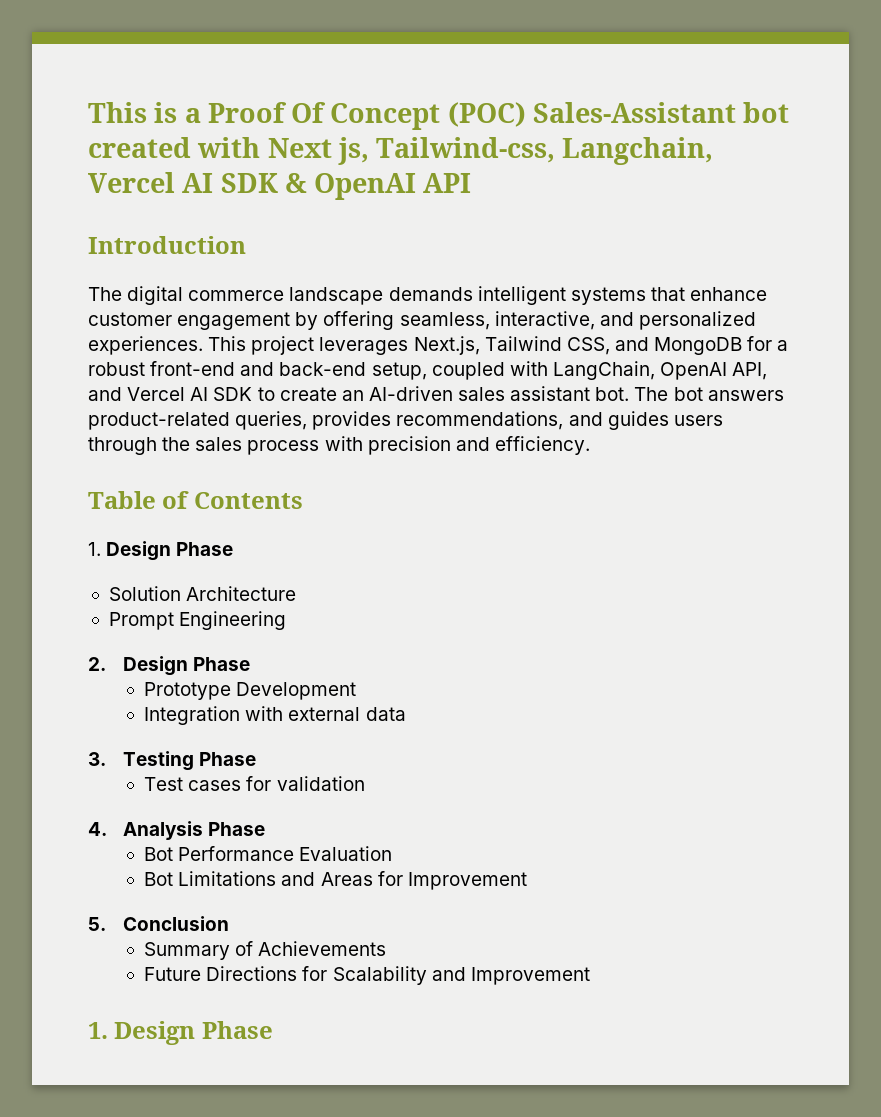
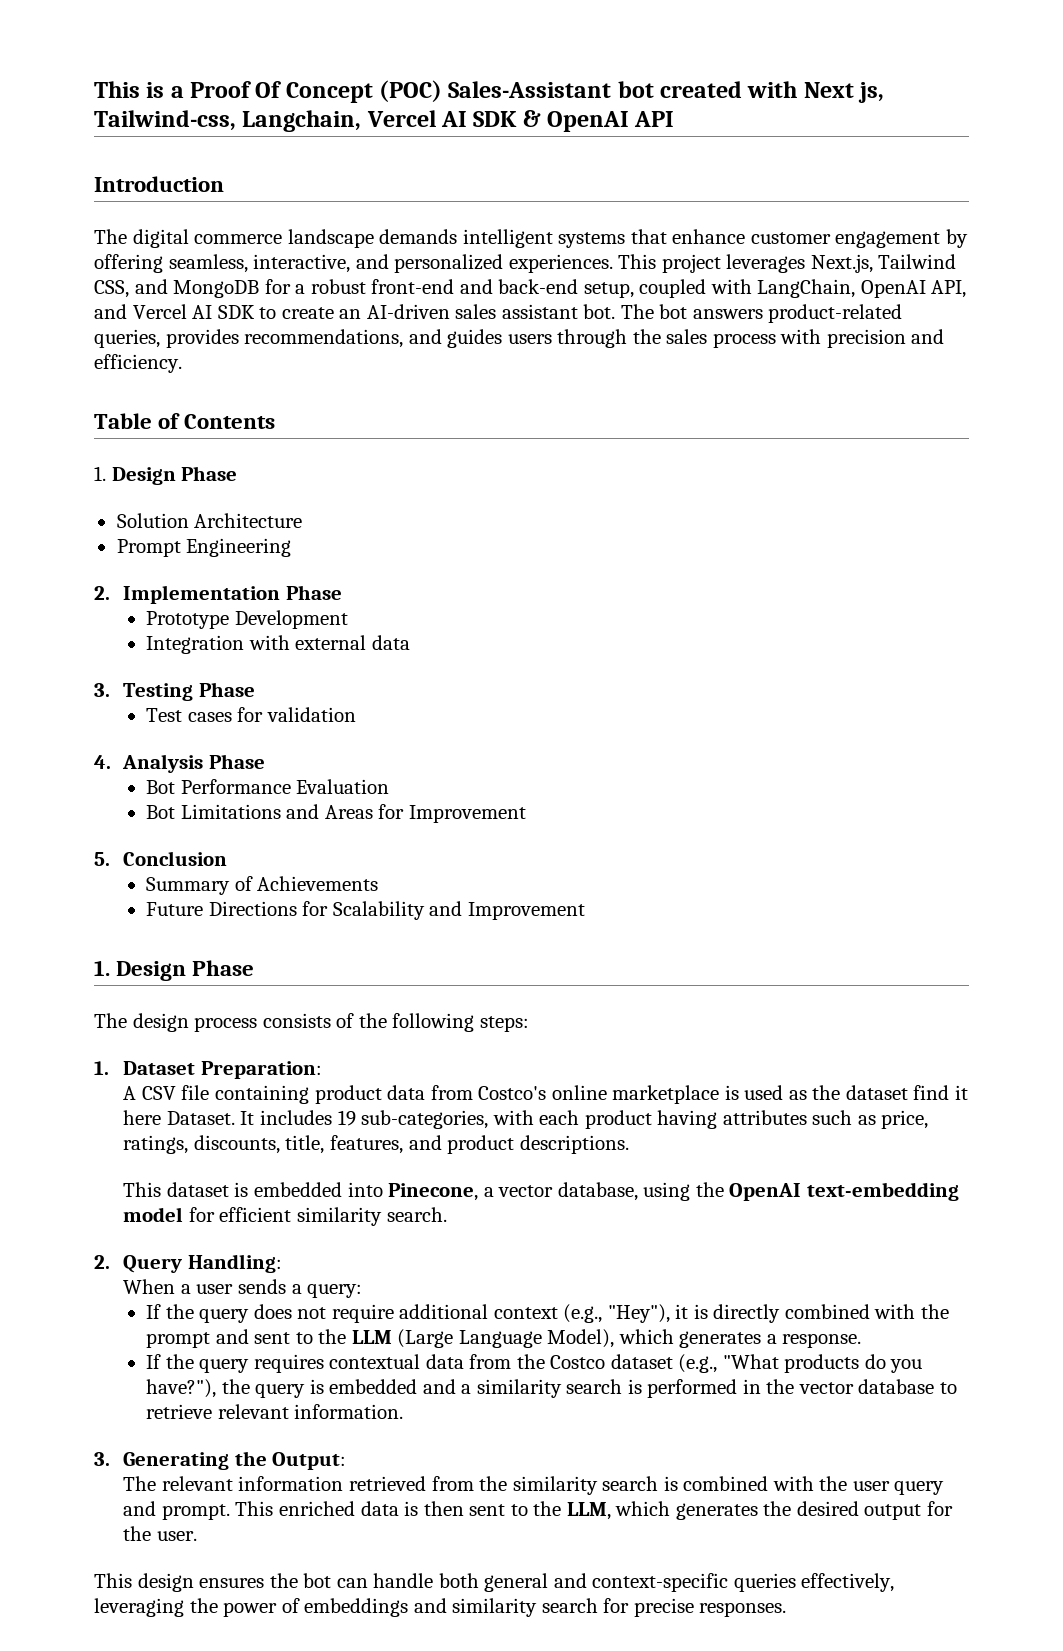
- 2. Design Phase
+ 2. Implementation Phase
+ The design process consists of the following steps:
+ 1. Dataset Preparation:
+ A CSV file containing product data from Costco's online marketplace is used as the dataset find it here Dataset. It includes 19 sub-categories, with each product having attributes such as price, ratings, discounts, title, features, and product descriptions.
+ This dataset is embedded into Pinecone, a vector database, using the OpenAI text-embedding model for efficient similarity search.
+ 2. Query Handling:
+ When a user sends a query:
+ If the query does not require additional context (e.g., "Hey"), it is directly combined with the prompt and sent to the LLM (Large Language Model), which generates a response.
+ If the query requires contextual data from the Costco dataset (e.g., "What products do you have?"), the query is embedded and a similarity search is performed in the vector database to retrieve relevant information.
+ 3. Generating the Output:
+ The relevant information retrieved from the similarity search is combined with the user query and prompt. This enriched data is then sent to the LLM, which generates the desired output for the user.
+ This design ensures the bot can handle both general and context-specific queries effectively, leveraging the power of embeddings and similarity search for precise responses.

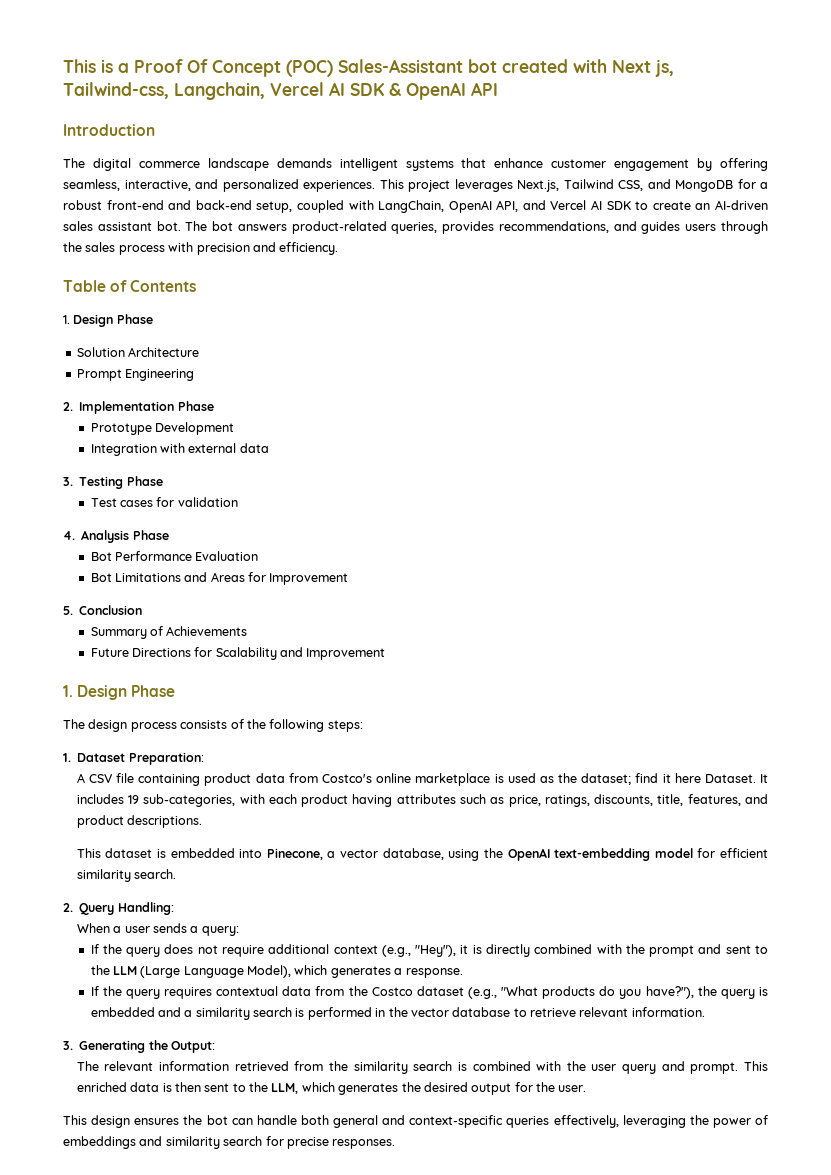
- A CSV file containing product data from Costco's online marketplace is used as the dataset find it here Dataset.
+ A CSV file containing product data from Costco's online marketplace is used as the dataset; find it here Dataset.

